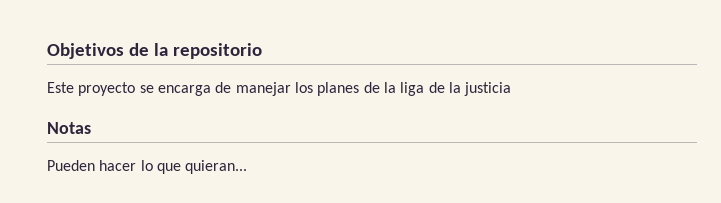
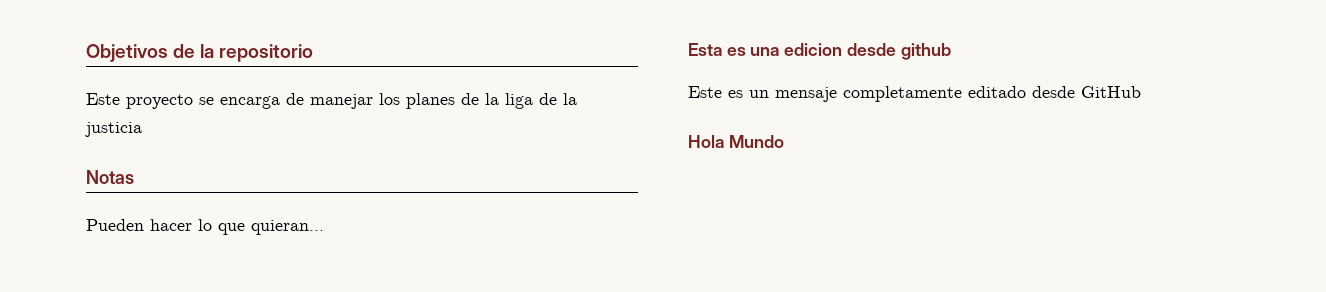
+ Esta es una edicion desde github
+ Este es un mensaje completamente editado desde GitHub
+ Hola Mundo

